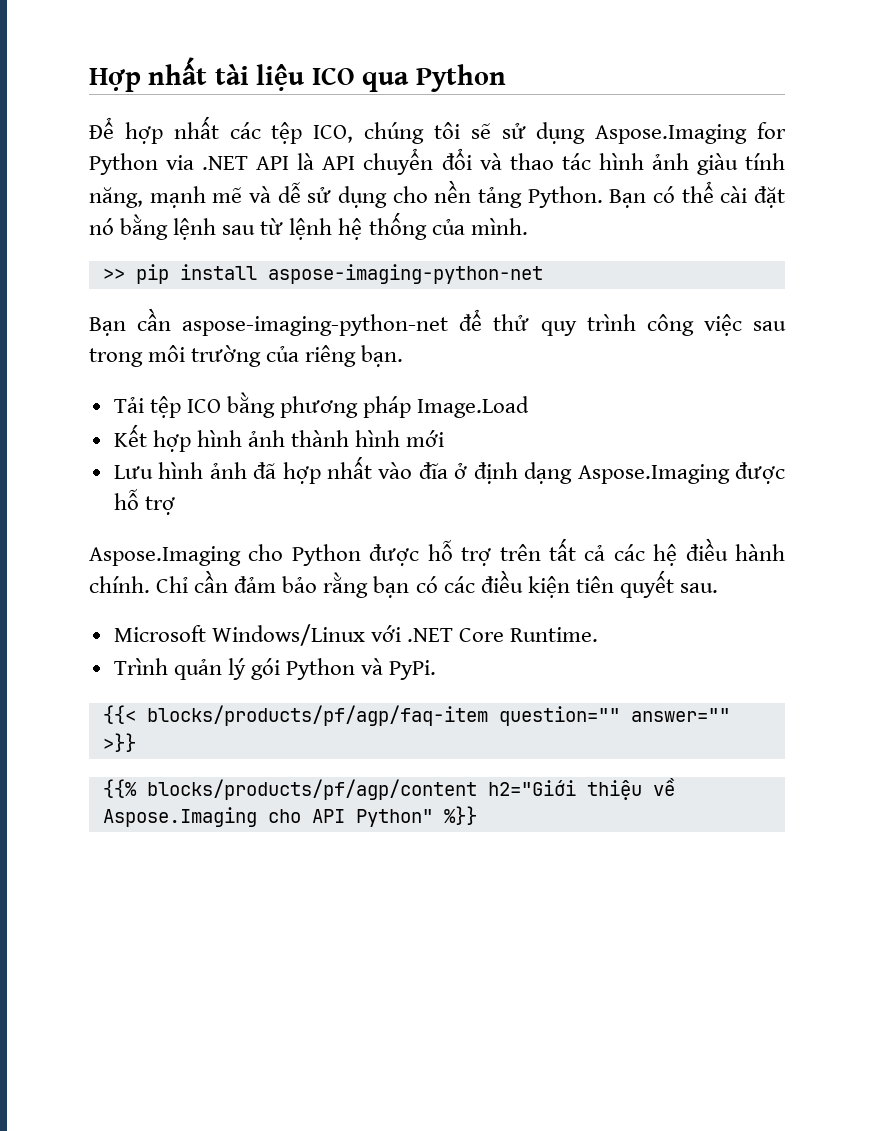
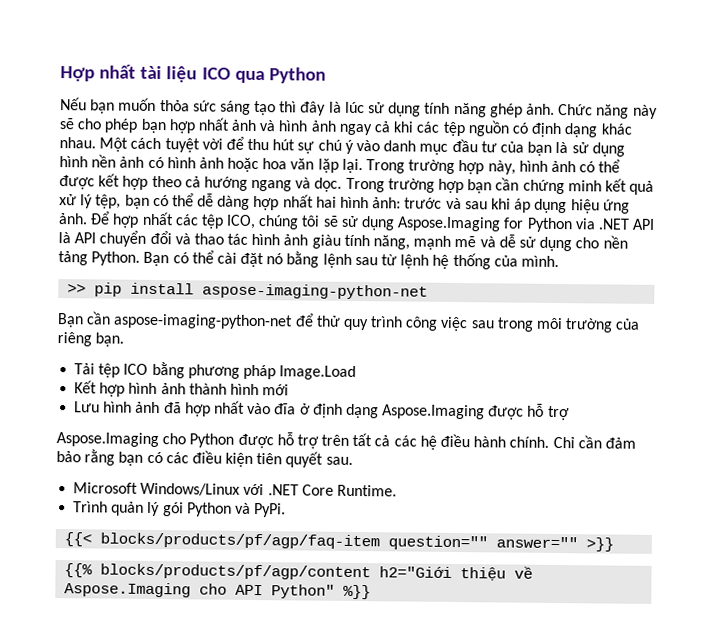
+ Nếu bạn muốn thỏa sức sáng tạo thì đây là lúc sử dụng tính năng ghép ảnh. Chức năng này sẽ cho phép bạn hợp nhất ảnh và hình ảnh ngay cả khi các tệp nguồn có định dạng khác nhau. Một cách tuyệt vời để thu hút sự chú ý vào danh mục đầu tư của bạn là sử dụng hình nền ảnh có hình ảnh hoặc hoa văn lặp lại. Trong trường hợp này, hình ảnh có thể được kết hợp theo cả hướng ngang và dọc. Trong trường hợp bạn cần chứng minh kết quả xử lý tệp, bạn có thể dễ dàng hợp nhất hai hình ảnh: trước và sau khi áp dụng hiệu ứng ảnh.

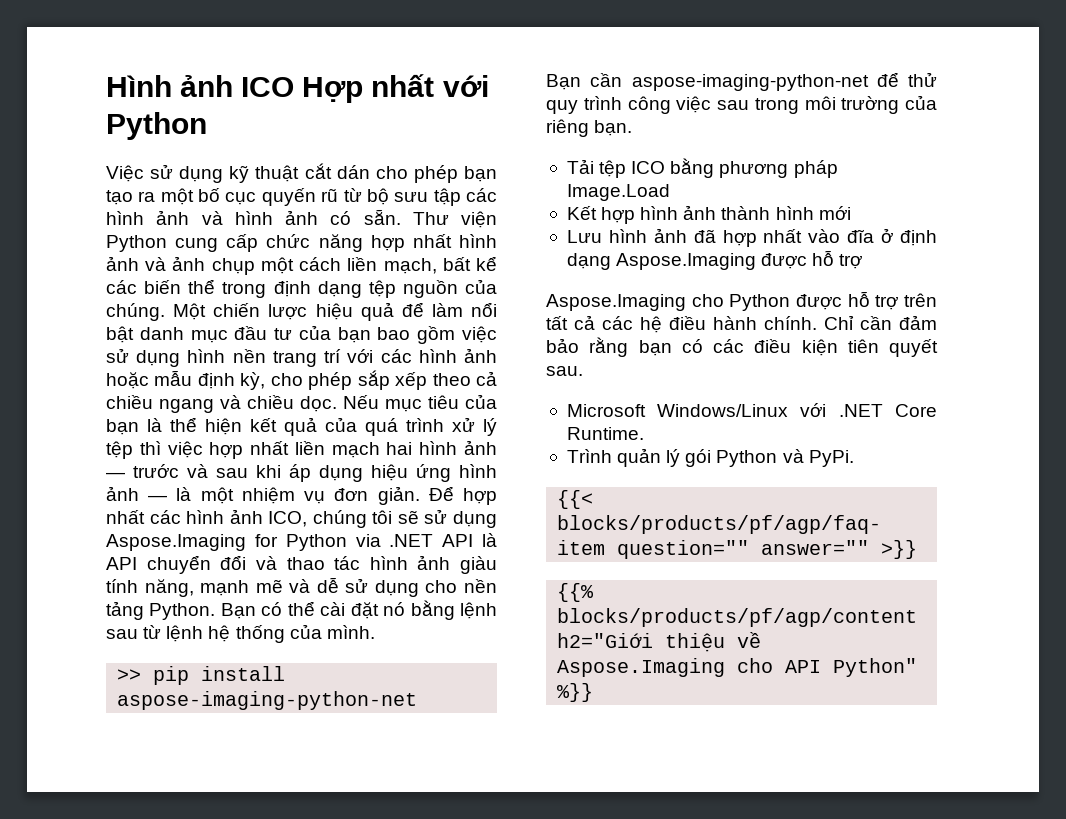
- Hợp nhất tài liệu ICO qua Python
- Nếu bạn muốn thỏa sức sáng tạo thì đây là lúc sử dụng tính năng ghép ảnh. Chức năng này sẽ cho phép bạn hợp nhất ảnh và hình ảnh ngay cả khi các tệp nguồn có định dạng khác nhau. Một cách tuyệt vời để thu hút sự chú ý vào danh mục đầu tư của bạn là sử dụng hình nền ảnh có hình ảnh hoặc hoa văn lặp lại. Trong trường hợp này, hình ảnh có thể được kết hợp theo cả hướng ngang và dọc. Trong trường hợp bạn cần chứng minh kết quả xử lý tệp, bạn có thể dễ dàng hợp nhất hai hình ảnh: trước và sau khi áp dụng hiệu ứng ảnh.
+ Hình ảnh ICO Hợp nhất với Python
+ Việc sử dụng kỹ thuật cắt dán cho phép bạn tạo ra một bố cục quyến rũ từ bộ sưu tập các hình ảnh và hình ảnh có sẵn. Thư viện Python cung cấp chức năng hợp nhất hình ảnh và ảnh chụp một cách liền mạch, bất kể các biến thể trong định dạng tệp nguồn của chúng. Một chiến lược hiệu quả để làm nổi bật danh mục đầu tư của bạn bao gồm việc sử dụng hình nền trang trí với các hình ảnh hoặc mẫu định kỳ, cho phép sắp xếp theo cả chiều ngang và chiều dọc. Nếu mục tiêu của bạn là thể hiện kết quả của quá trình xử lý tệp thì việc hợp nhất liền mạch hai hình ảnh — trước và sau khi áp dụng hiệu ứng hình ảnh — là một nhiệm vụ đơn giản.
- Để hợp nhất các tệp ICO, chúng tôi sẽ sử dụng Aspose.Imaging for Python via .NET API là API chuyển đổi và thao tác hình ảnh giàu tính năng, mạnh mẽ và dễ sử dụng cho nền tảng Python.
+ Để hợp nhất các hình ảnh ICO, chúng tôi sẽ sử dụng Aspose.Imaging for Python via .NET API là API chuyển đổi và thao tác hình ảnh giàu tính năng, mạnh mẽ và dễ sử dụng cho nền tảng Python.

